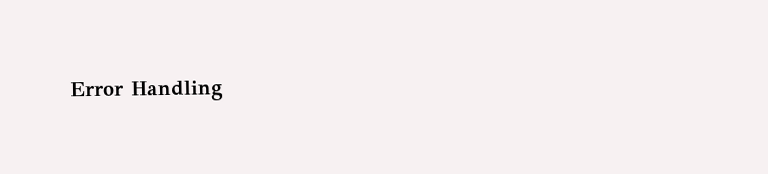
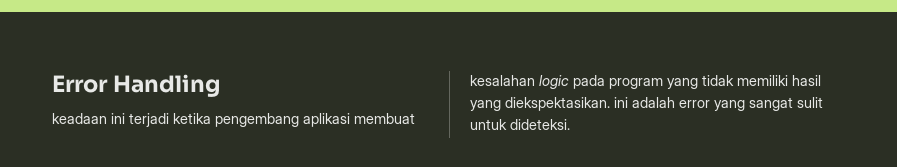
+ keadaan ini terjadi ketika pengembang aplikasi membuat kesalahan logic pada program yang tidak memiliki hasil yang diekspektasikan. ini adalah error yang sangat sulit untuk dideteksi.

